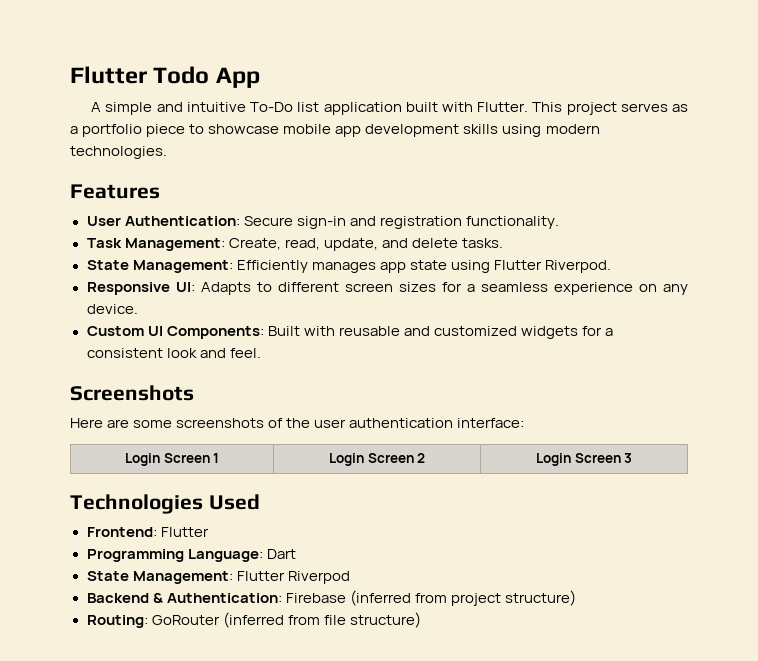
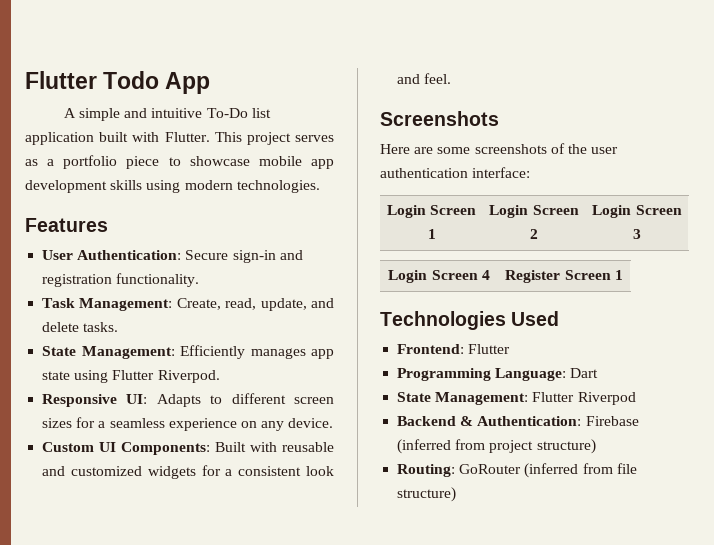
+ Login Screen 4 | Register Screen 1

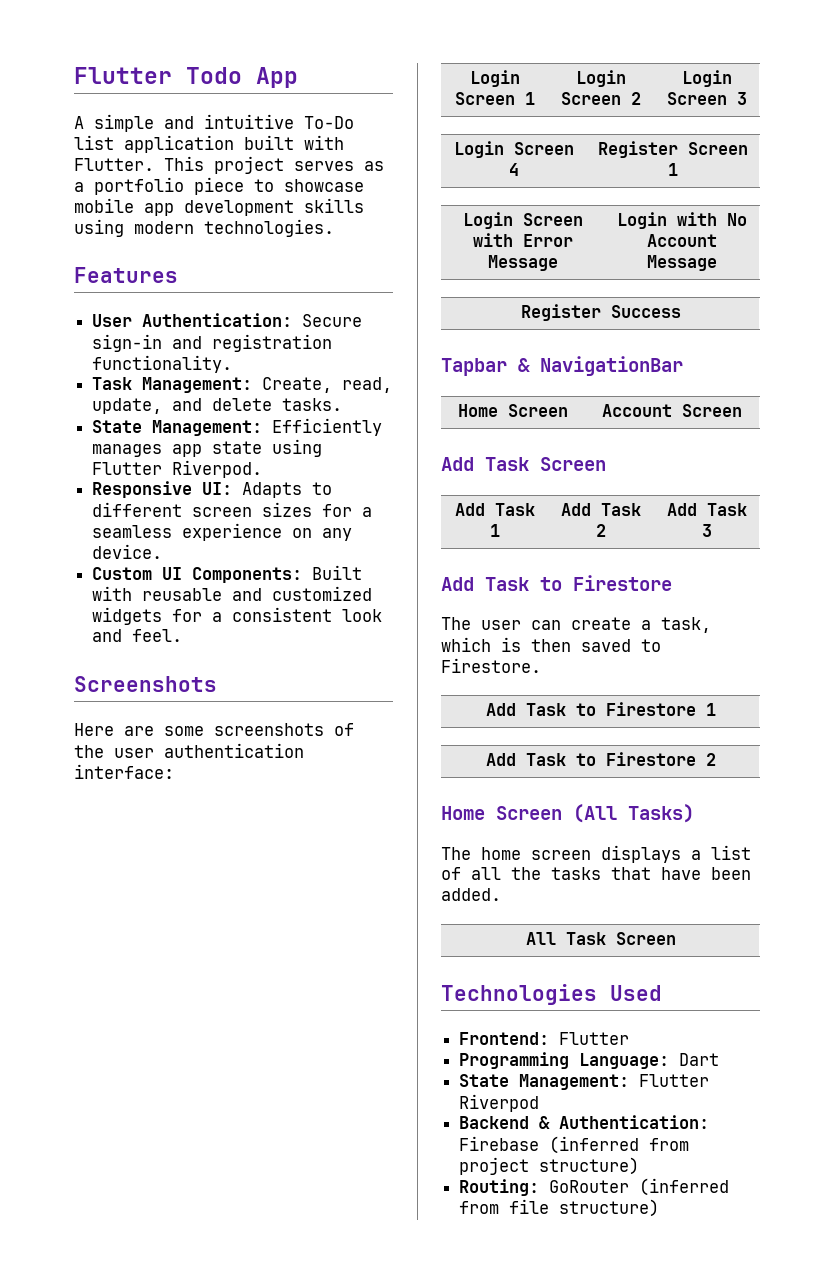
+ Login Screen with Error Message | Login with No Account Message
+ Register Success
+ Tapbar & NavigationBar
+ Home Screen | Account Screen
+ Add Task Screen
+ Add Task 1 | Add Task 2 | Add Task 3
+ Add Task to Firestore
+ The user can create a task, which is then saved to Firestore.
+ Add Task to Firestore 1
+ Add Task to Firestore 2
+ Home Screen (All Tasks)
+ The home screen displays a list of all the tasks that have been added.
+ All Task Screen

